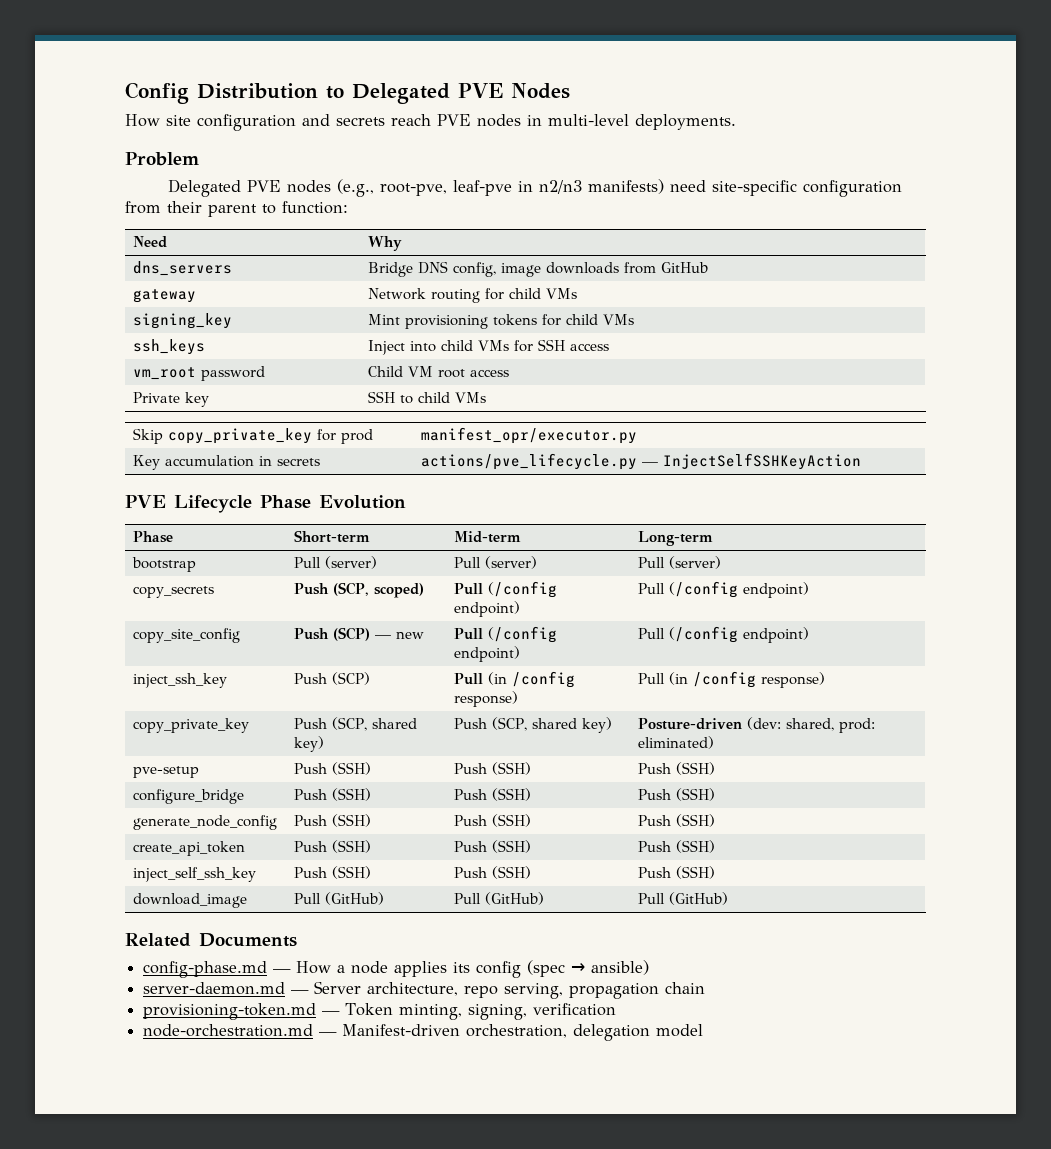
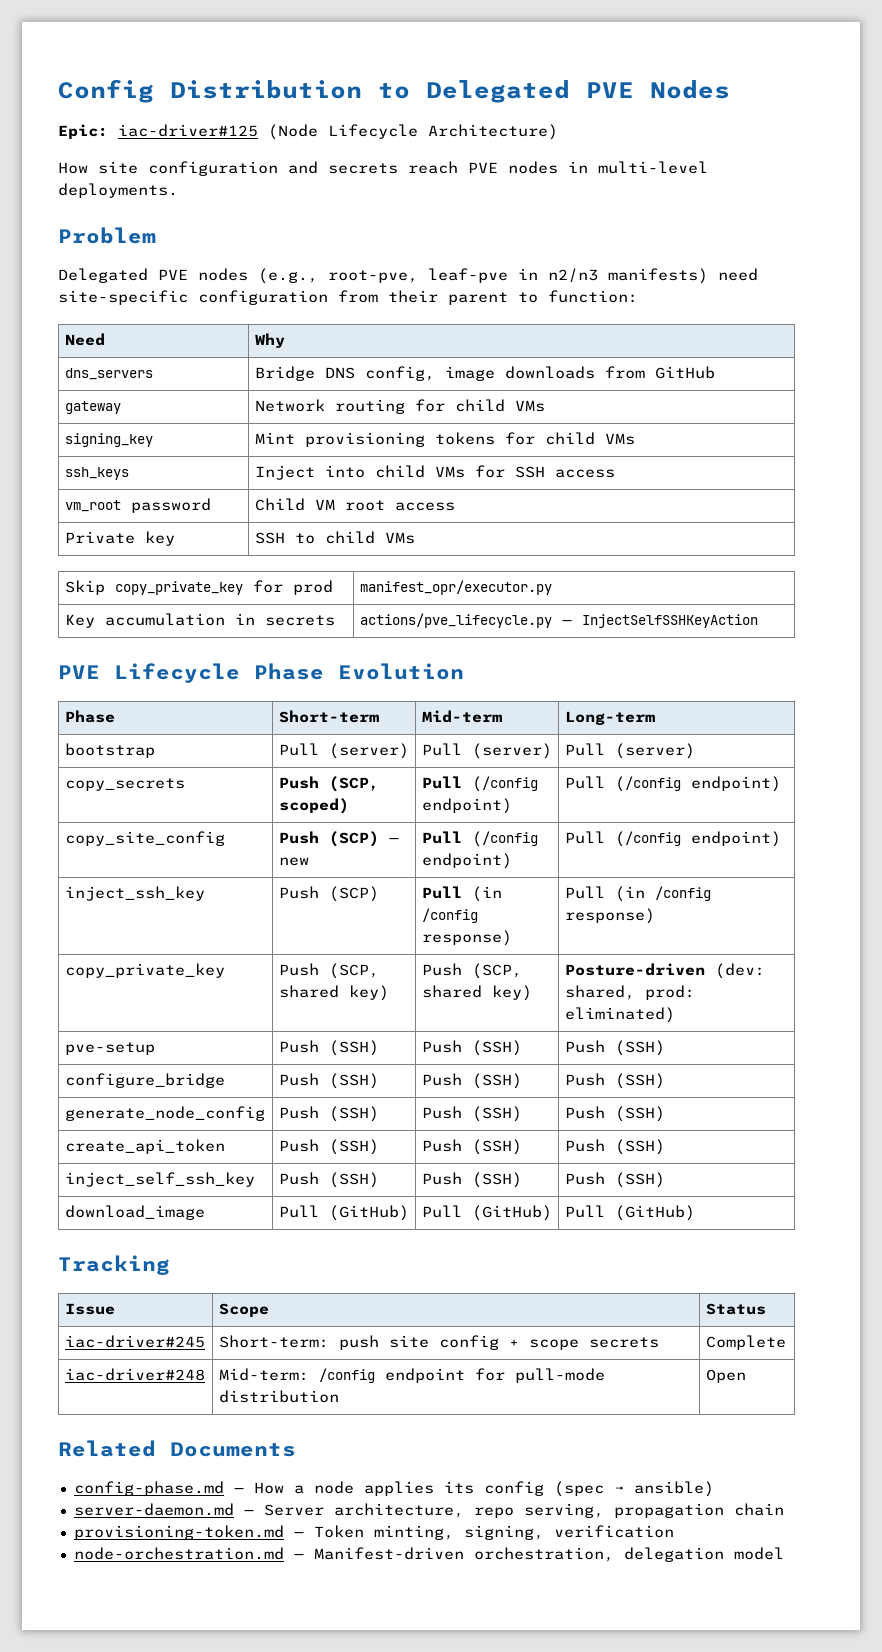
+ Epic: iac-driver#125 (Node Lifecycle Architecture)
+ Tracking
+ Issue | Scope | Status
+ iac-driver#245 | Short-term: push site config + scope secrets | Complete
+ iac-driver#248 | Mid-term: /config endpoint for pull-mode distribution | Open

